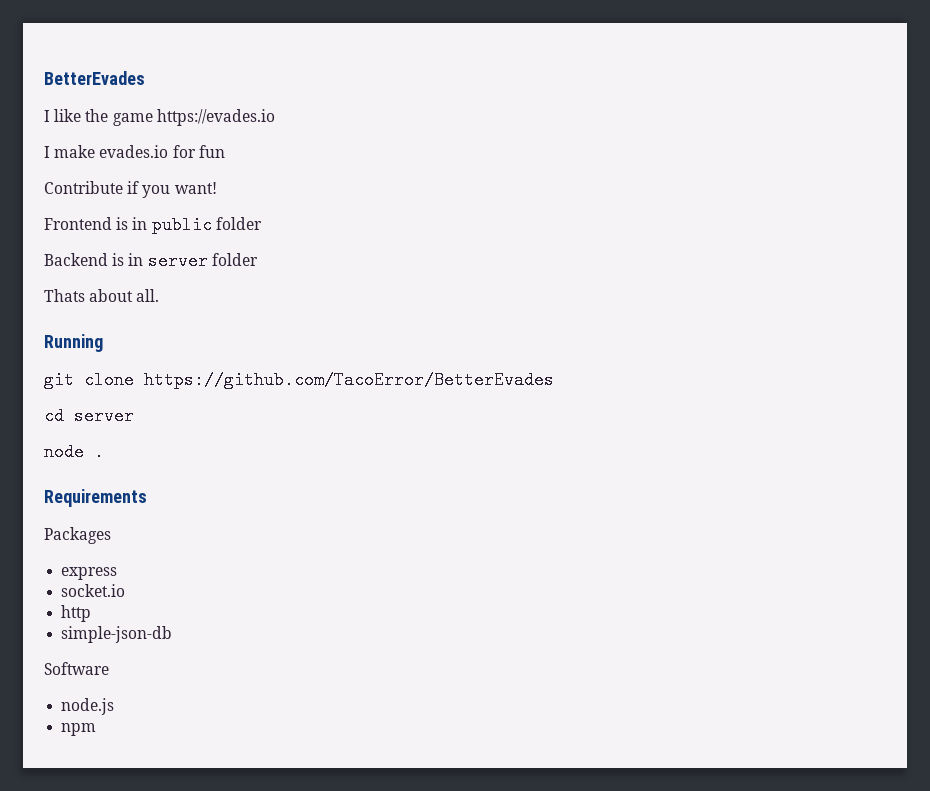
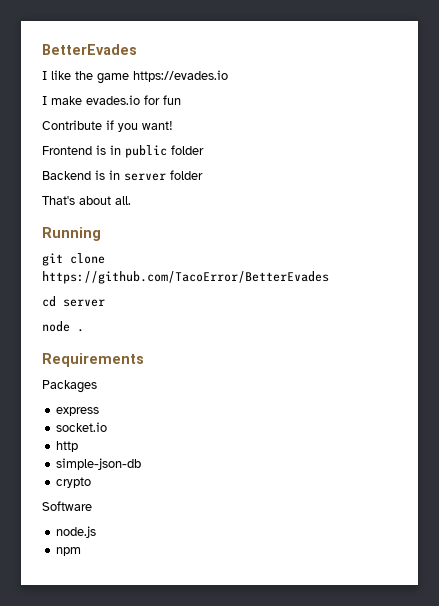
- Thats about all.
+ That's about all.
+ crypto

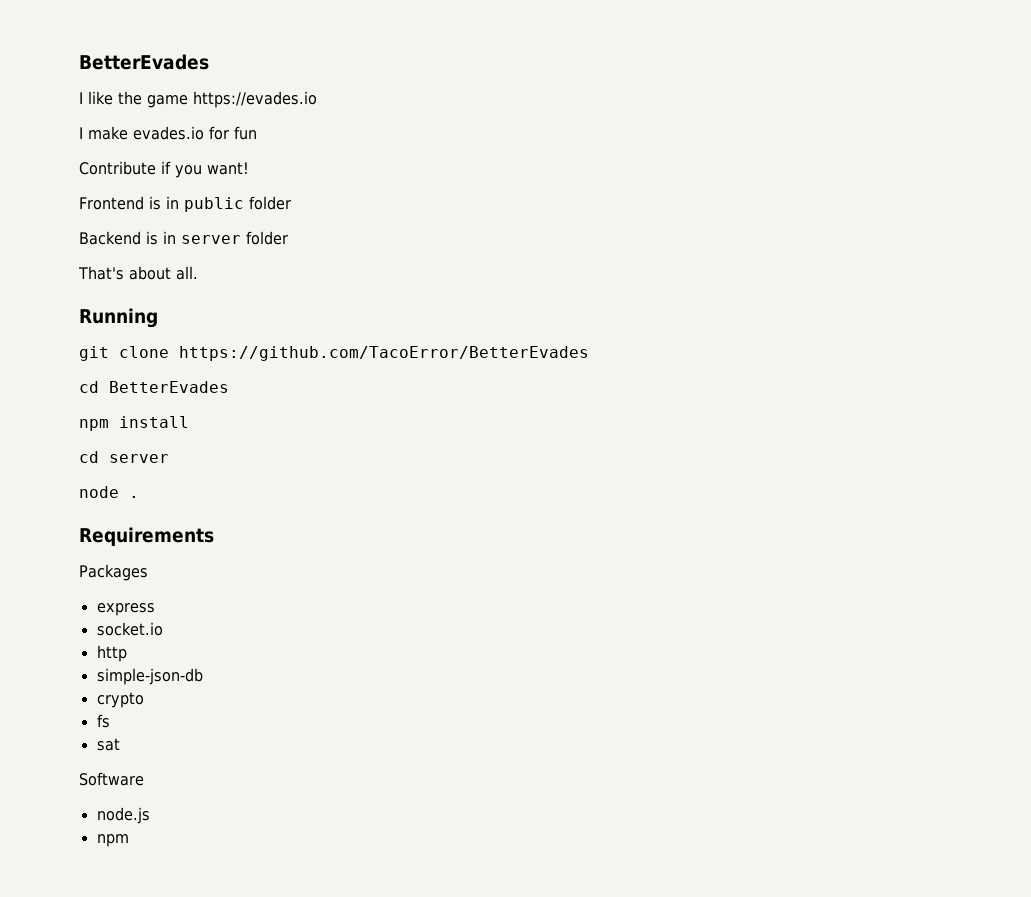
+ cd BetterEvades
+ npm install
+ fs
+ sat

